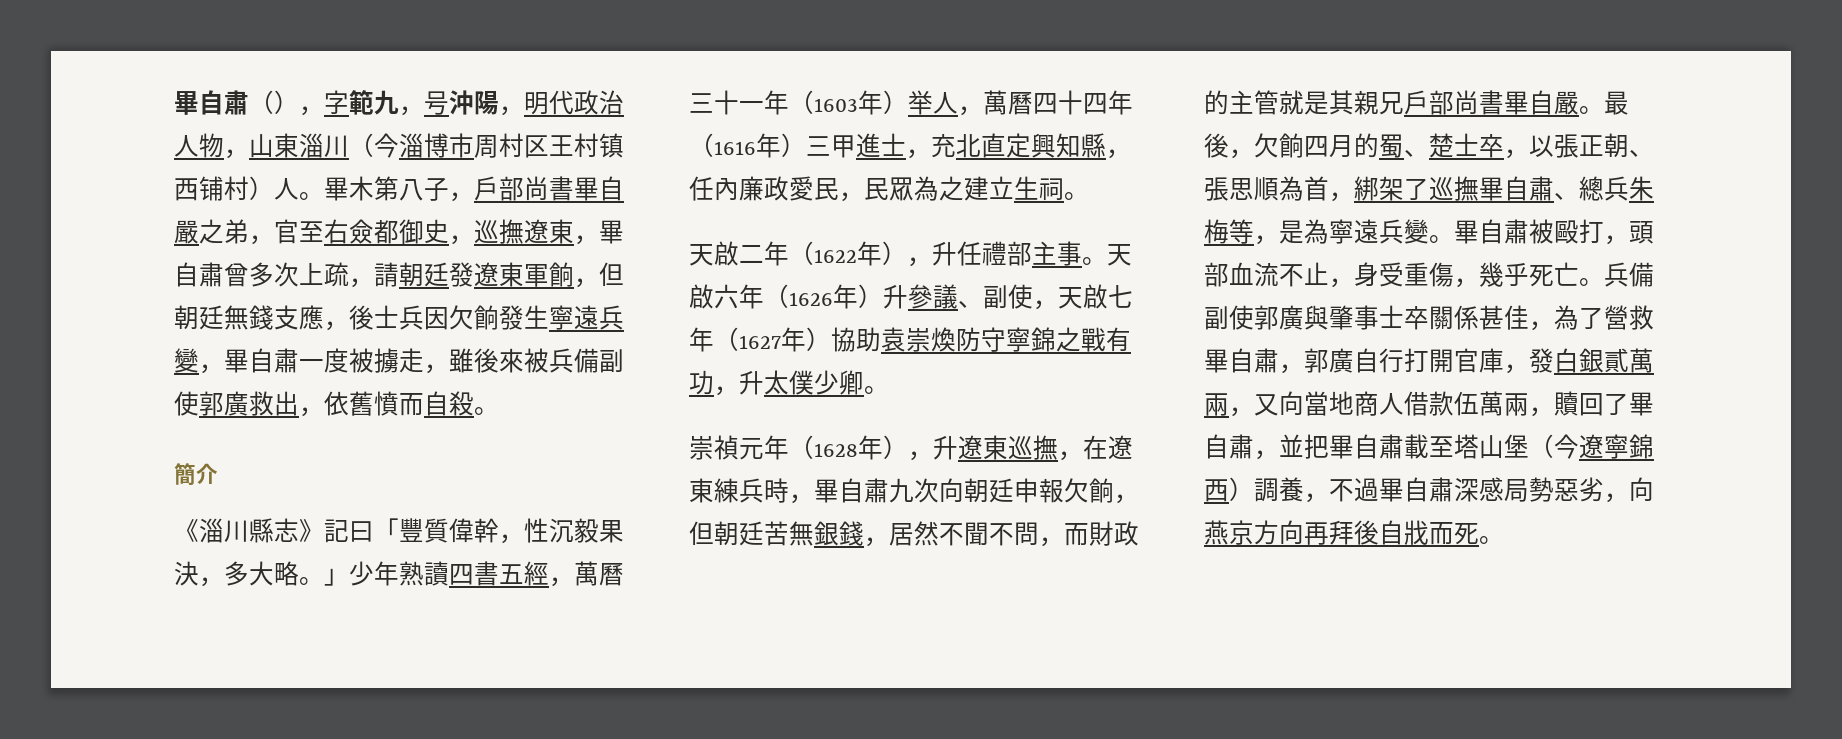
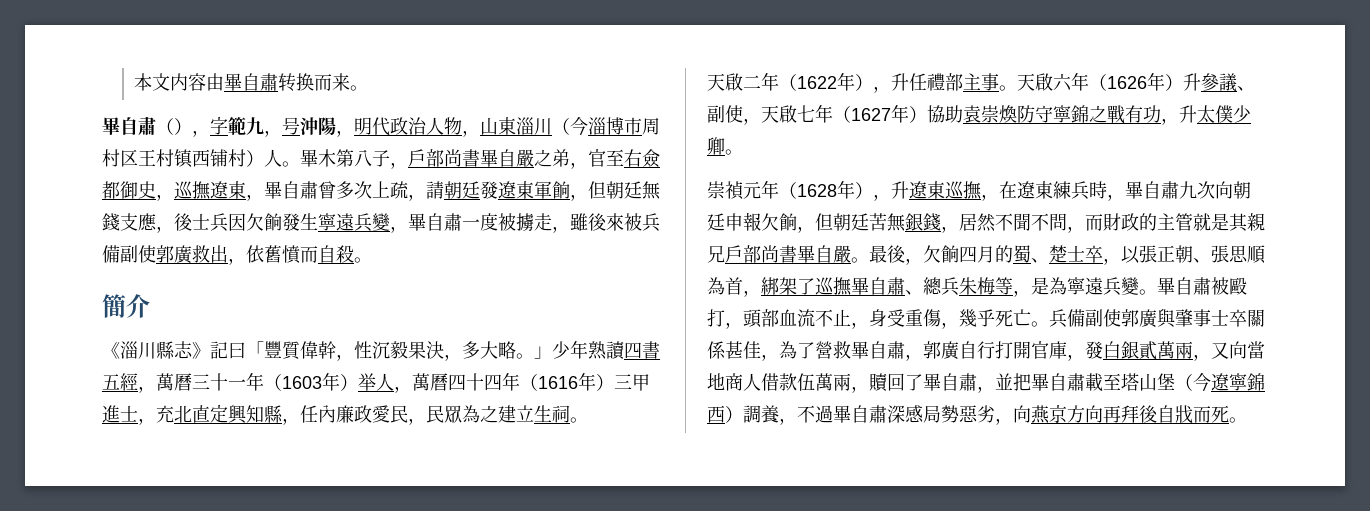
+ 本文内容由畢自肅转换而来。

